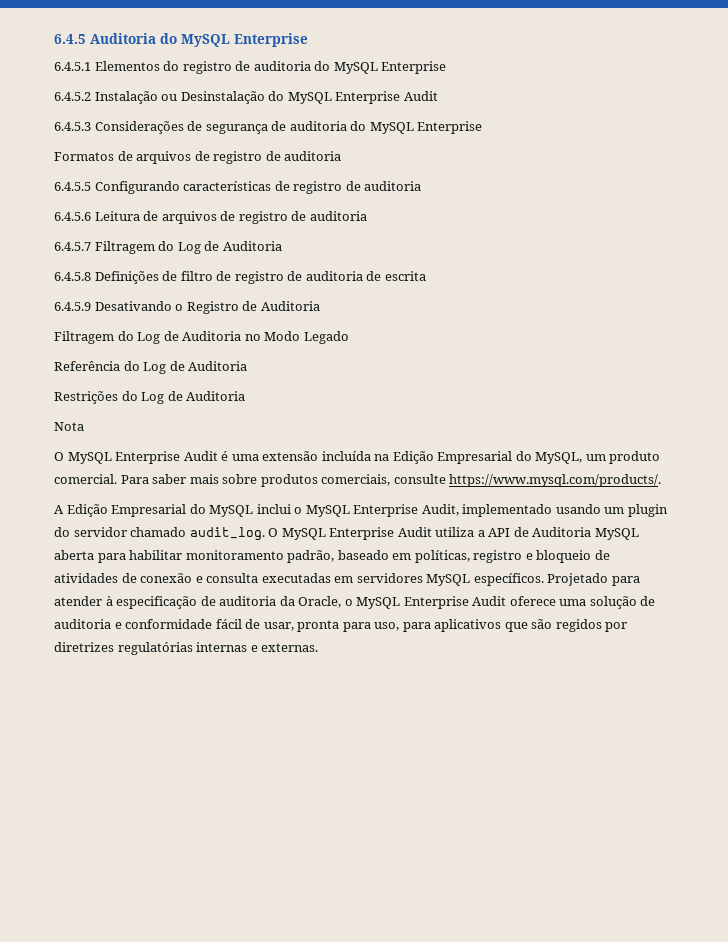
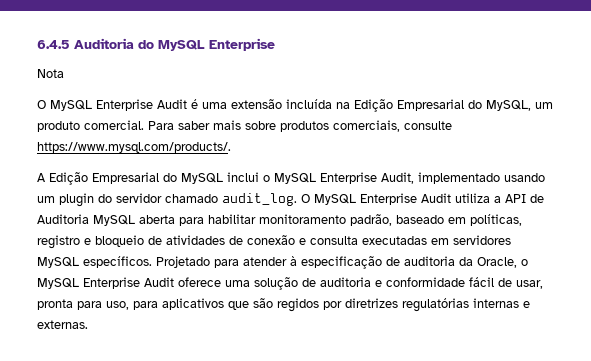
- 6.4.5.1 Elementos do registro de auditoria do MySQL Enterprise
- 6.4.5.2 Instalação ou Desinstalação do MySQL Enterprise Audit
- 6.4.5.3 Considerações de segurança de auditoria do MySQL Enterprise
- Formatos de arquivos de registro de auditoria
- 6.4.5.5 Configurando características de registro de auditoria
- 6.4.5.6 Leitura de arquivos de registro de auditoria
- 6.4.5.7 Filtragem do Log de Auditoria
- 6.4.5.8 Definições de filtro de registro de auditoria de escrita
- 6.4.5.9 Desativando o Registro de Auditoria
- Filtragem do Log de Auditoria no Modo Legado
- Referência do Log de Auditoria
- Restrições do Log de Auditoria

